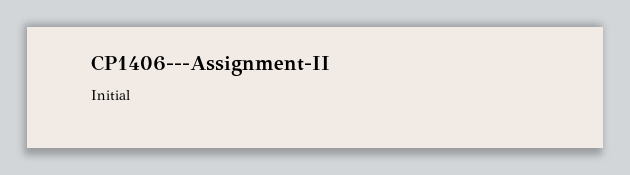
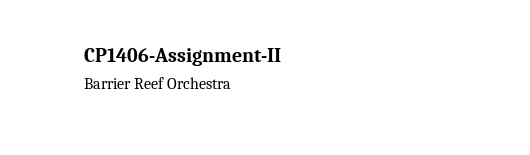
- CP1406---Assignment-II
- Initial
+ CP1406-Assignment-II
+ Barrier Reef Orchestra

